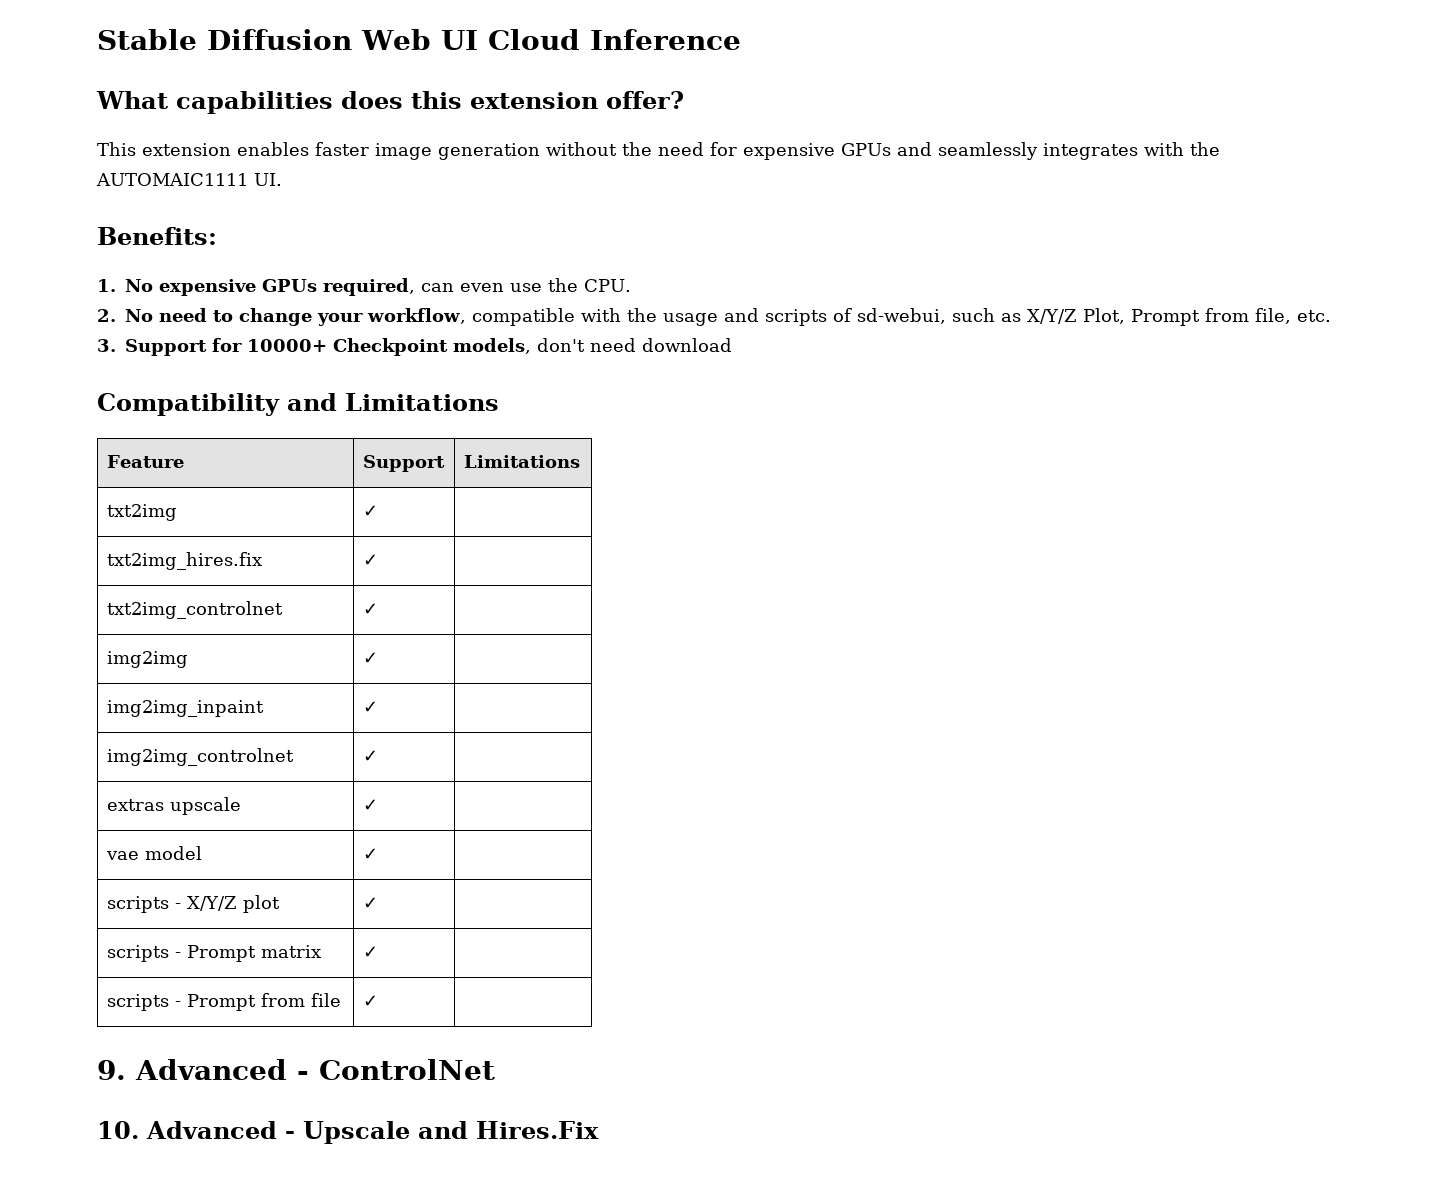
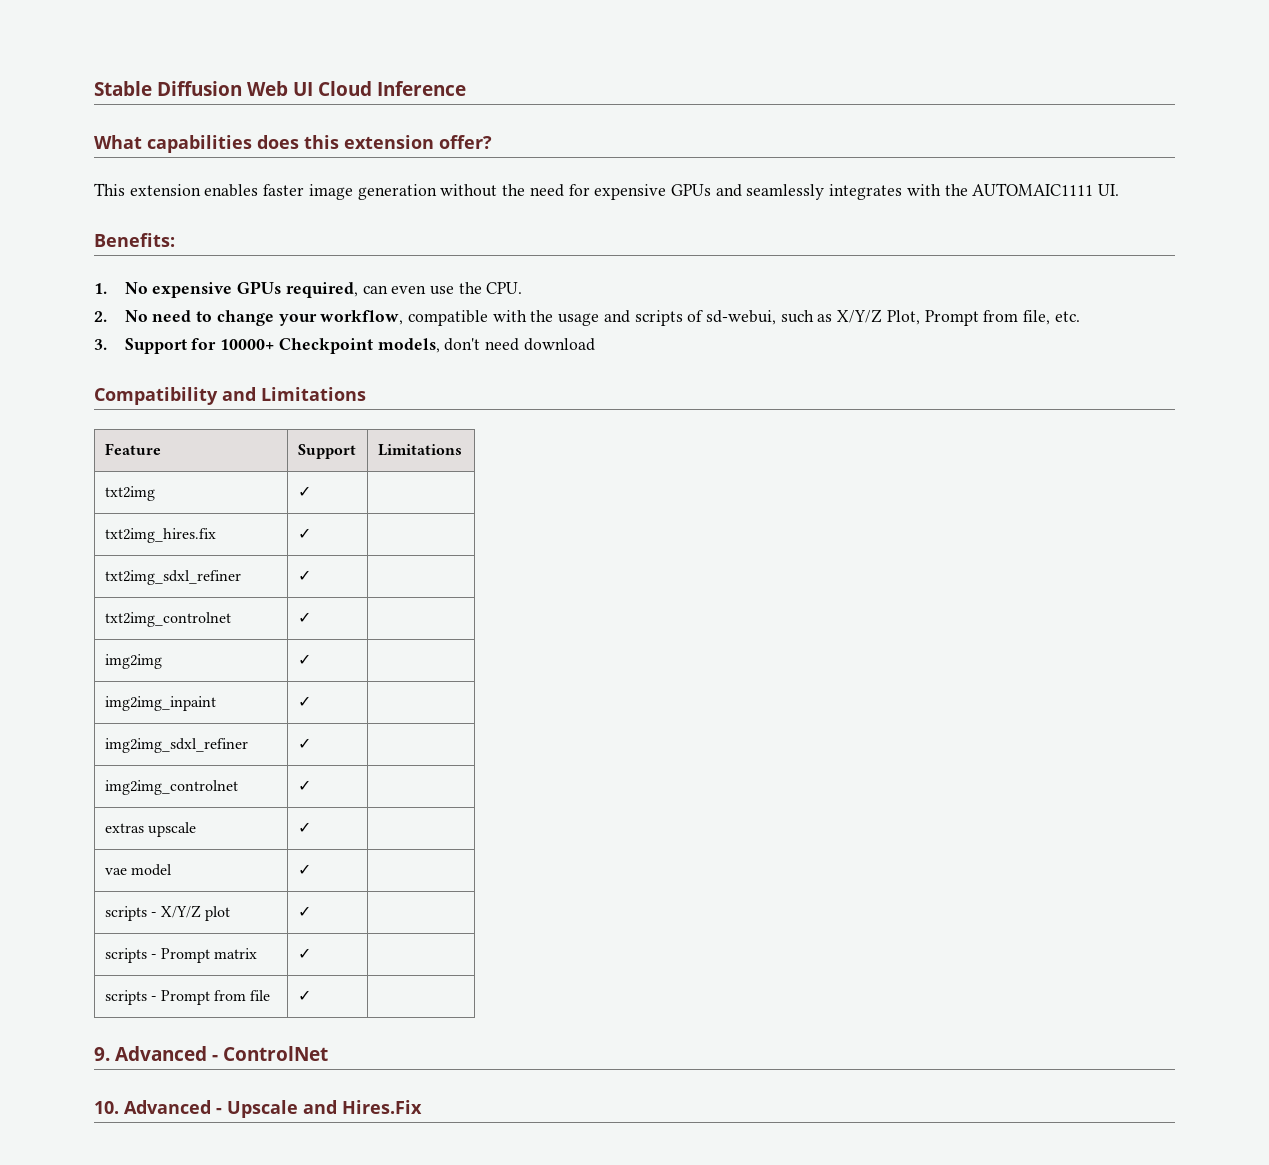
+ txt2img_sdxl_refiner | ✓ |
+ img2img_sdxl_refiner | ✓ |

